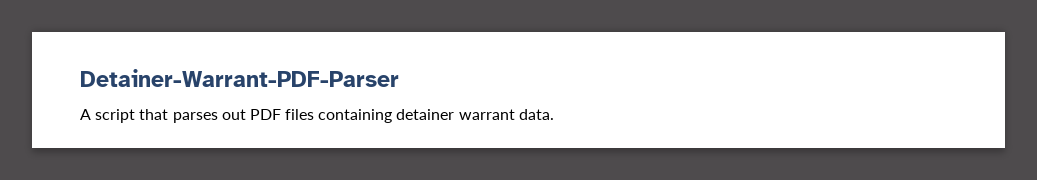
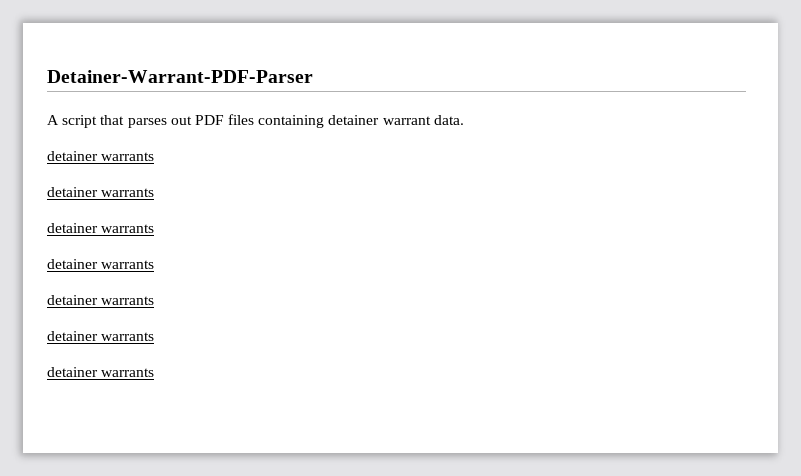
  A script that parses out PDF files containing detainer warrant data.
+ detainer warrants
+ detainer warrants
+ detainer warrants
+ detainer warrants
+ detainer warrants
+ detainer warrants
+ detainer warrants

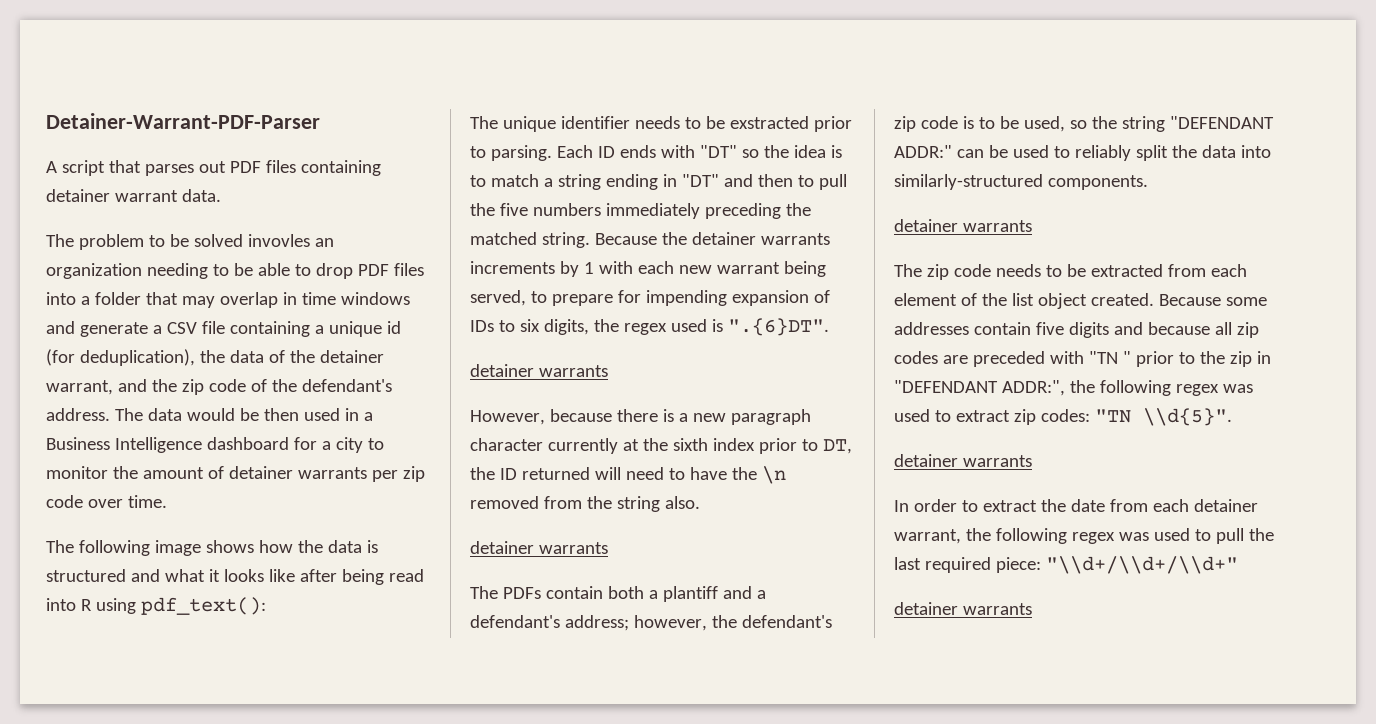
  A script that parses out PDF files containing detainer warrant data.
+ The problem to be solved invovles an organization needing to be able to drop PDF files into a folder that may overlap in time windows and generate a CSV file containing a unique id (for deduplication), the data of the detainer warrant, and the zip code of the defendant's address. The data would be then used in a Business Intelligence dashboard for a city to monitor the amount of detainer warrants per zip code over time.
+ The following image shows how the data is structured and what it looks like after being read into R using pdf_text():
+ The unique identifier needs to be exstracted prior to parsing. Each ID ends with "DT" so the idea is to match a string ending in "DT" and then to pull the five numbers immediately preceding the matched string. Because the detainer warrants increments by 1 with each new warrant being served, to prepare for impending expansion of IDs to six digits, the regex used is ".{6}DT".
  detainer warrants
+ However, because there is a new paragraph character currently at the sixth index prior to DT, the ID returned will need to have the \n removed from the string also.
  detainer warrants
+ The PDFs contain both a plantiff and a defendant's address; however, the defendant's zip code is to be used, so the string "DEFENDANT ADDR:" can be used to reliably split the data into similarly-structured components.
  detainer warrants
+ The zip code needs to be extracted from each element of the list object created. Because some addresses contain five digits and because all zip codes are preceded with "TN " prior to the zip in "DEFENDANT ADDR:", the following regex was used to extract zip codes: "TN \\d{5}".
  detainer warrants
- detainer warrants
- detainer warrants
+ In order to extract the date from each detainer warrant, the following regex was used to pull the last required piece: "\\d+/\\d+/\\d+"

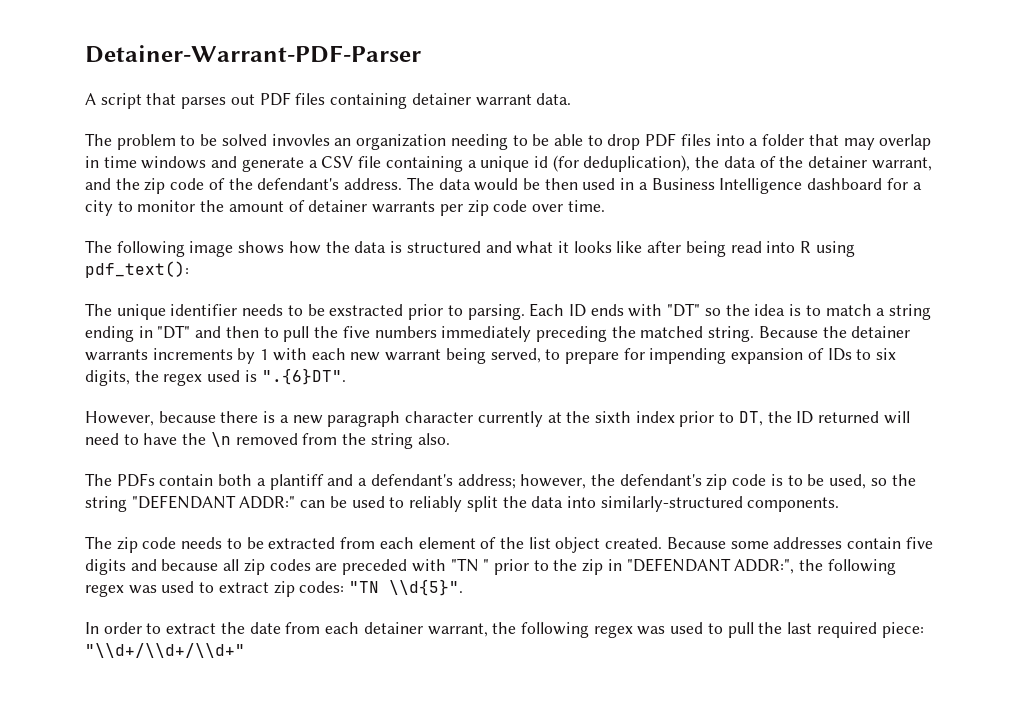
  Because the detainer warrants increments by 1 with each new warrant being served, to prepare for impending expansion of IDs to six digits, the regex used is ".{6}DT".
- detainer warrants
  However, because there is a new paragraph character currently at the sixth index prior to DT, the ID returned will need to have the \n removed from the string also.
- detainer warrants
  The PDFs contain both a plantiff and a defendant's address; however, the defendant's zip code is to be used, so the string "DEFENDANT ADDR:" can be used to reliably split the data into similarly-structured components.
- detainer warrants
  Because some addresses contain five digits and because all zip codes are preceded with "TN " prior to the zip in "DEFENDANT ADDR:", the following regex was used to extract zip codes: "TN \\d{5}".
- detainer warrants
  In order to extract the date from each detainer warrant, the following regex was used to pull the last required piece: "\\d+/\\d+/\\d+"
- detainer warrants

